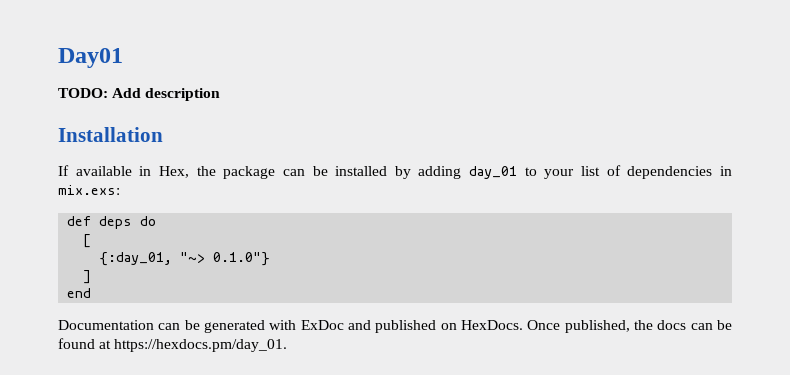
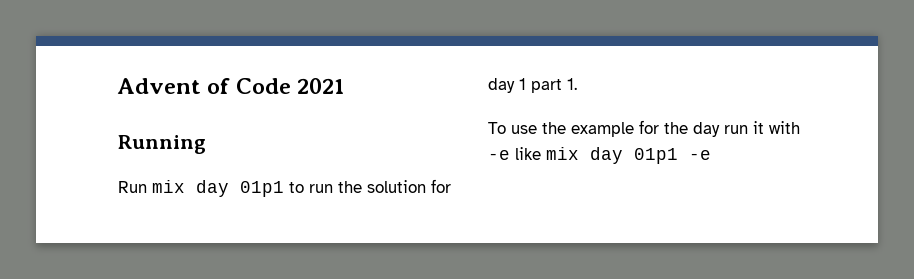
- Day01
- TODO: Add description
- Installation
- If available in Hex, the package can be installed by adding day_01 to your list of dependencies in mix.exs:
- def deps do
- [
- {:day_01, "~> 0.1.0"}
- ]
- end
- Documentation can be generated with ExDoc and published on HexDocs. Once published, the docs can be found at https://hexdocs.pm/day_01.
+ Advent of Code 2021
+ Running
+ Run mix day 01p1 to run the solution for day 1 part 1.
+ To use the example for the day run it with -e like mix day 01p1 -e

